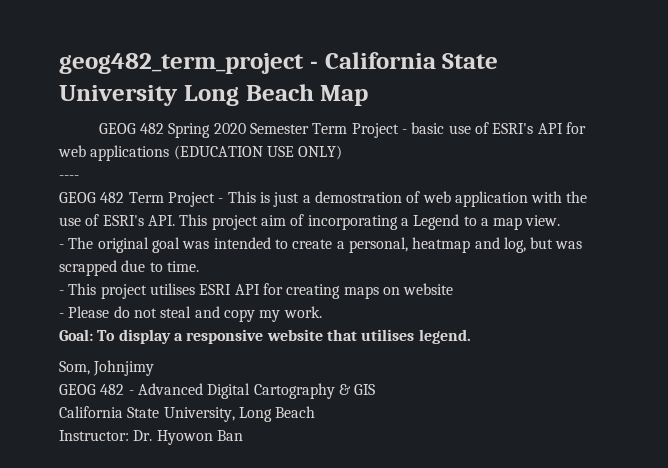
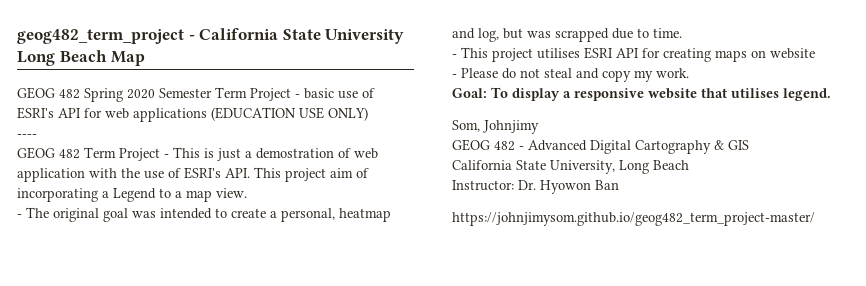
+ https://johnjimysom.github.io/geog482_term_project-master/

